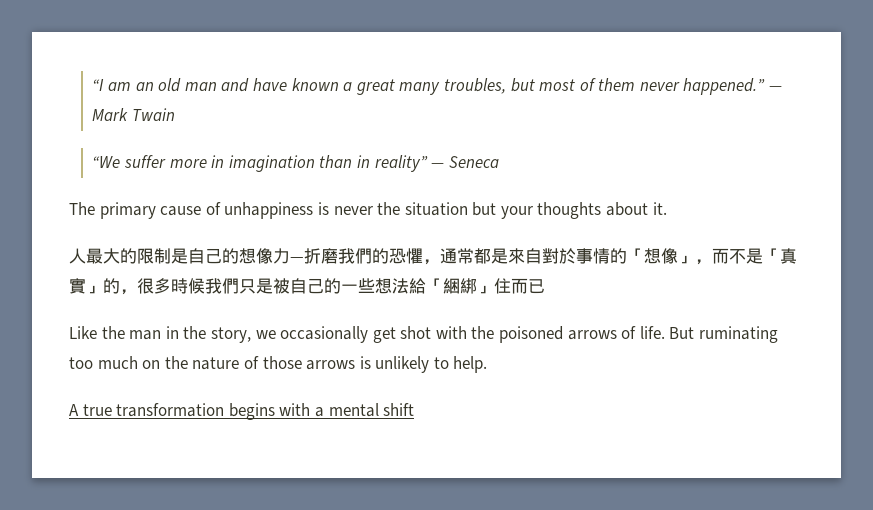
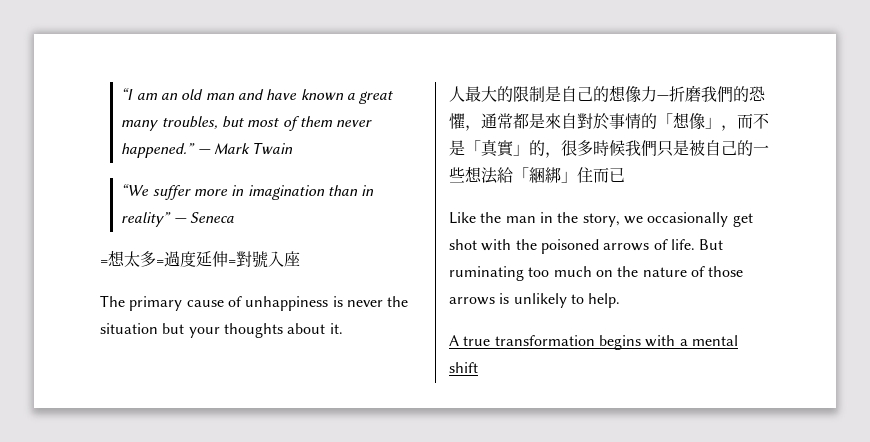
+ =想太多=過度延伸=對號入座

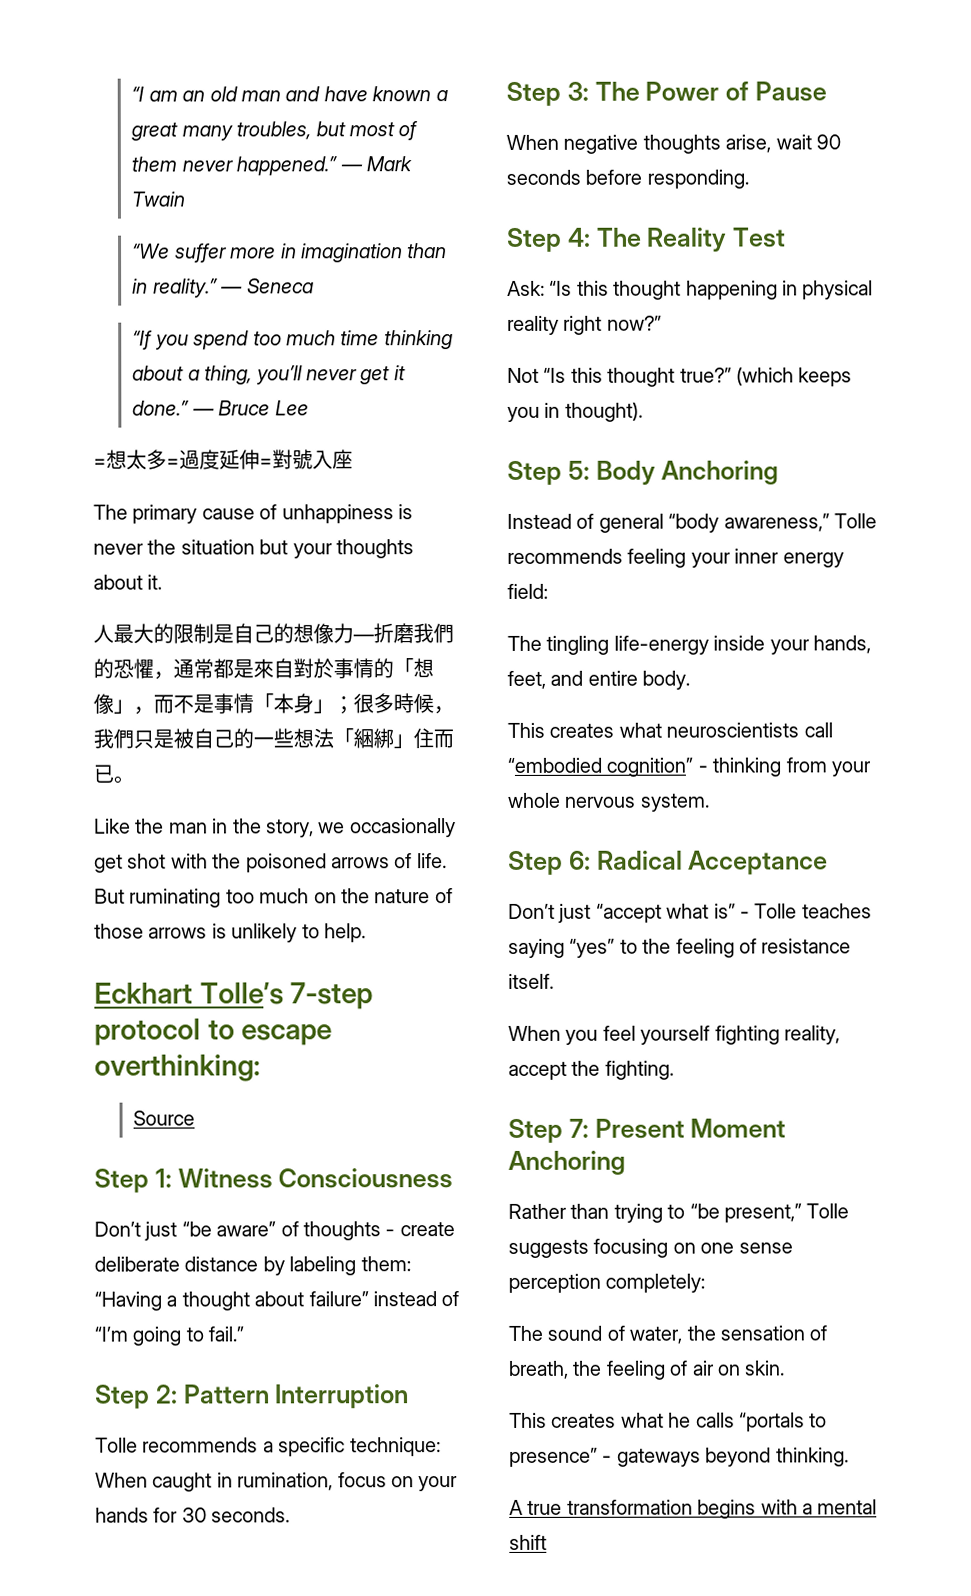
- “We suffer more in imagination than in reality” — Seneca
+ “We suffer more in imagination than in reality.” — Seneca
+ “If you spend too much time thinking about a thing, you’ll never get it done.” — Bruce Lee
- 人最大的限制是自己的想像力—折磨我們的恐懼，通常都是來自對於事情的「想像」，而不是「真實」的，很多時候我們只是被自己的一些想法給「綑綁」住而已
+ 人最大的限制是自己的想像力—折磨我們的恐懼，通常都是來自對於事情的「想像」，而不是事情「本身」；很多時候，我們只是被自己的一些想法「綑綁」住而已。
+ Eckhart Tolle’s 7-step protocol to escape overthinking:
+ Source
+ Step 1: Witness Consciousness
+ Don’t just “be aware” of thoughts - create deliberate distance by labeling them: “Having a thought about failure” instead of “I’m going to fail.”
+ Step 2: Pattern Interruption
+ Tolle recommends a specific technique: When caught in rumination, focus on your hands for 30 seconds.
+ Step 3: The Power of Pause
+ When negative thoughts arise, wait 90 seconds before responding.
+ Step 4: The Reality Test
+ Ask: “Is this thought happening in physical reality right now?”
+ Not “Is this thought true?” (which keeps you in thought).
+ Step 5: Body Anchoring
+ Instead of general “body awareness,” Tolle recommends feeling your inner energy field:
+ The tingling life-energy inside your hands, feet, and entire body.
+ This creates what neuroscientists call “embodied cognition” - thinking from your whole nervous system.
+ Step 6: Radical Acceptance
+ Don’t just “accept what is” - Tolle teaches saying “yes” to the feeling of resistance itself.
+ When you feel yourself fighting reality, accept the fighting.
+ Step 7: Present Moment Anchoring
+ Rather than trying to “be present,” Tolle suggests focusing on one sense perception completely:
+ The sound of water, the sensation of breath, the feeling of air on skin.
+ This creates what he calls “portals to presence” - gateways beyond thinking.

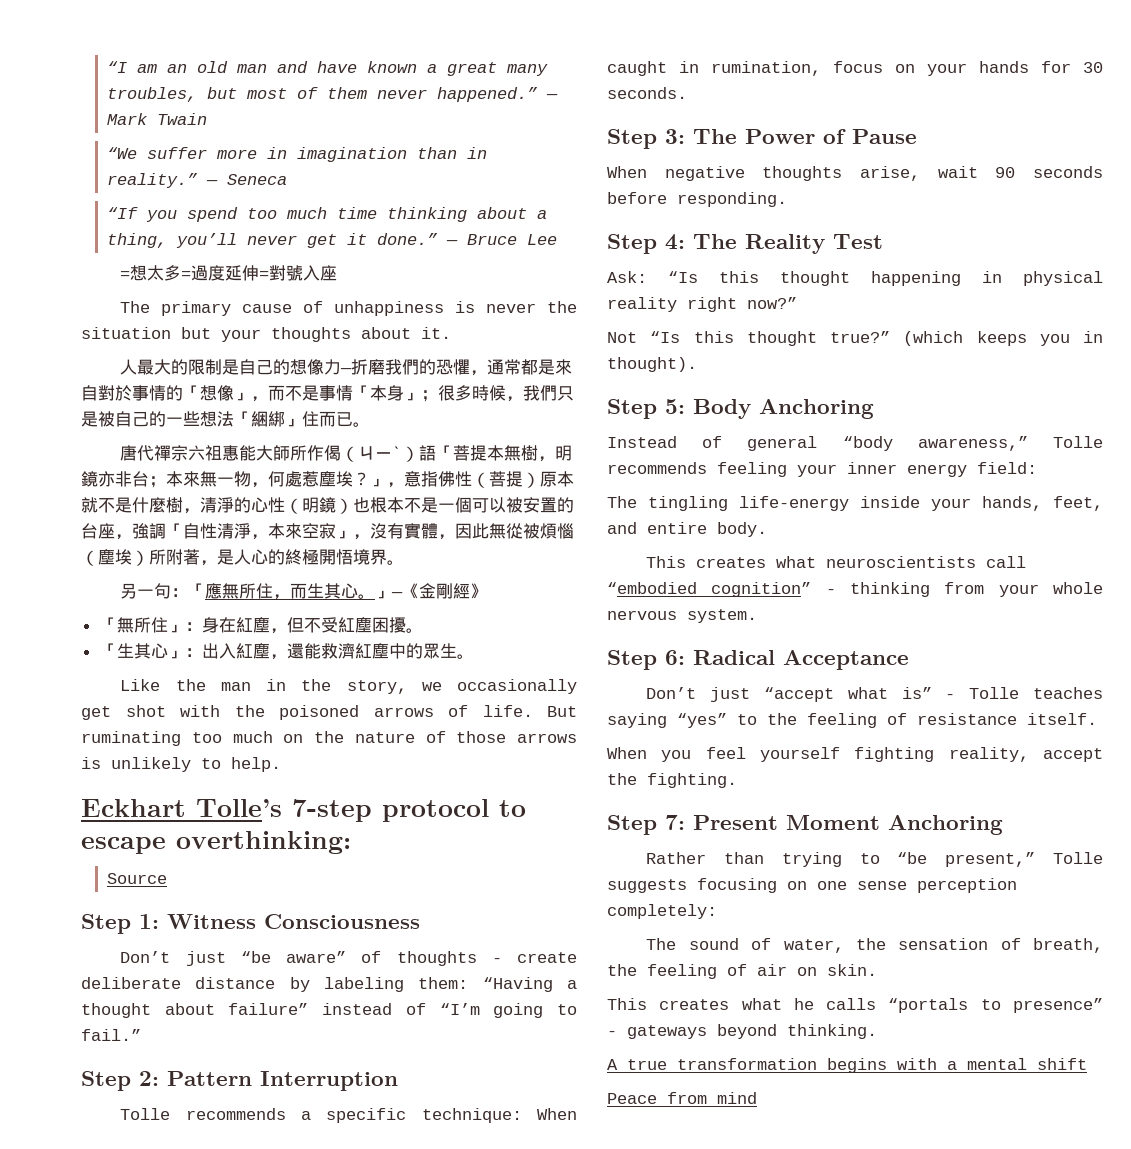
+ 唐代禪宗六祖惠能大師所作偈（ㄐㄧˋ）語「菩提本無樹，明鏡亦非台；本來無一物，何處惹塵埃？」，意指佛性（菩提）原本就不是什麼樹，清淨的心性（明鏡）也根本不是一個可以被安置的台座，強調「自性清淨，本來空寂」，沒有實體，因此無從被煩惱（塵埃）所附著，是人心的終極開悟境界。
+ 另一句：「應無所住，而生其心。」—《金剛經》
+ 「無所住」：身在紅塵，但不受紅塵困擾。
+ 「生其心」：出入紅塵，還能救濟紅塵中的眾生。
+ Peace from mind

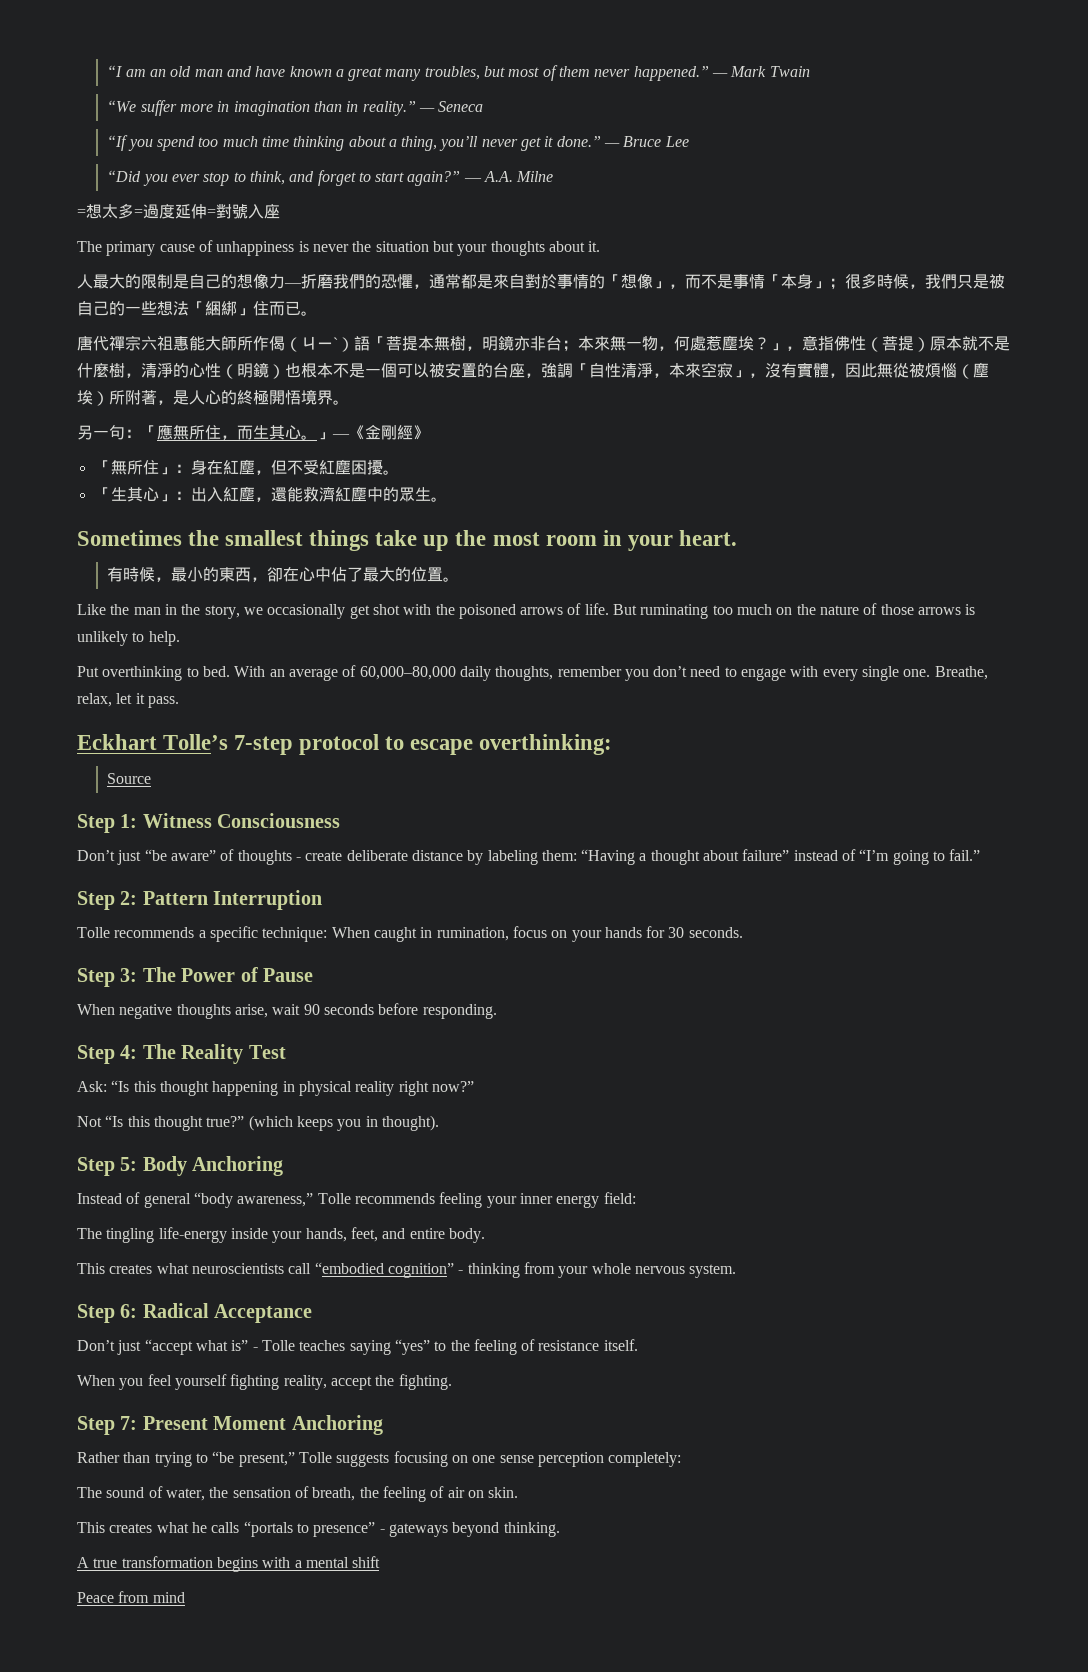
+ “Did you ever stop to think, and forget to start again?” ― A.A. Milne
+ Sometimes the smallest things take up the most room in your heart.
+ 有時候，最小的東西，卻在心中佔了最大的位置。
+ Put overthinking to bed. With an average of 60,000–80,000 daily thoughts, remember you don’t need to engage with every single one. Breathe, relax, let it pass.

